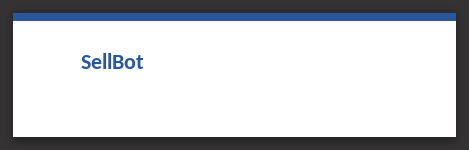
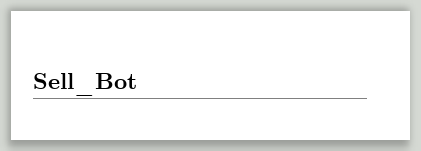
- SellBot
+ Sell_Bot

